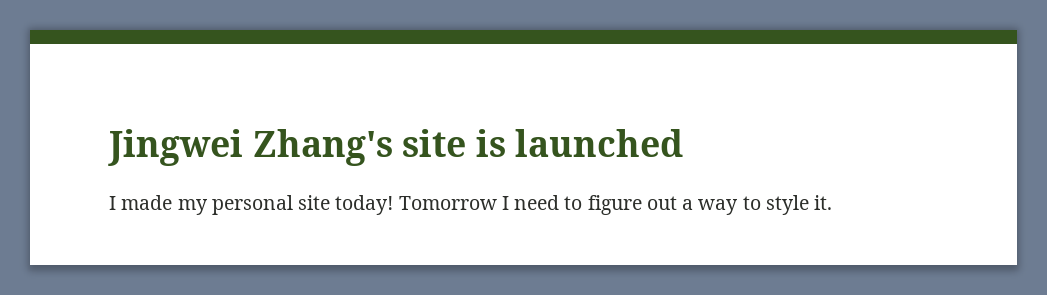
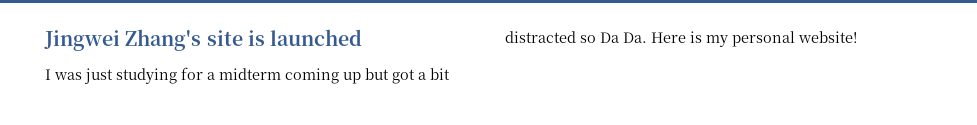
- I made my personal site today! Tomorrow I need to figure out a way to style it.
+ I was just studying for a midterm coming up but got a bit distracted so Da Da. Here is my personal website!

